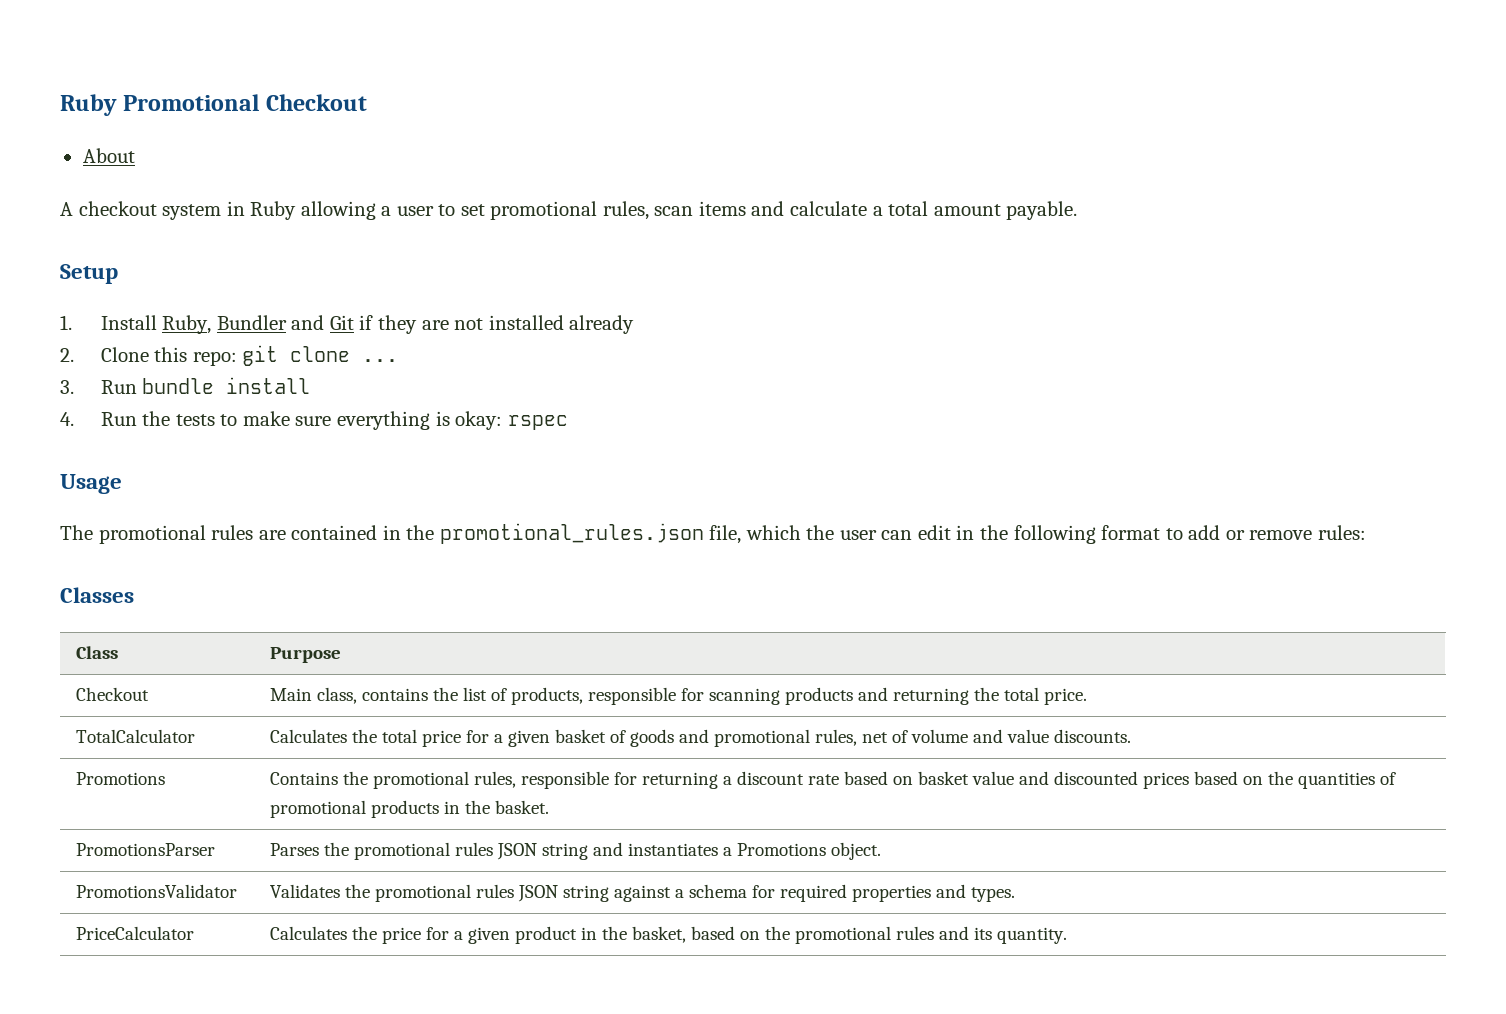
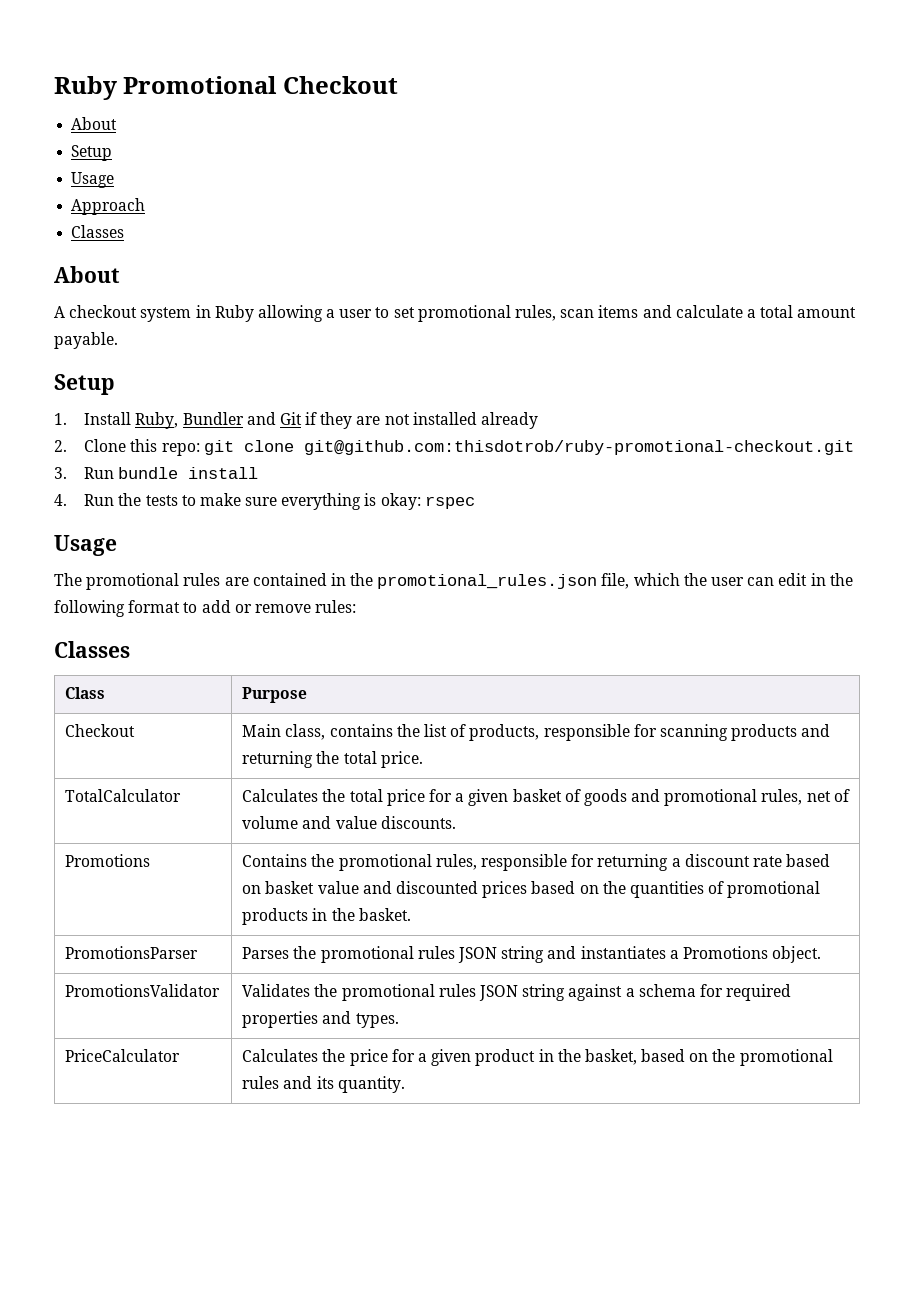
  Ruby Promotional Checkout
+ About
+ Setup
+ Usage
+ Approach
+ Classes
- 2. Clone this repo: git clone ...
+ 2. Clone this repo: git clone git@github.com:thisdotrob/ruby-promotional-checkout.git

